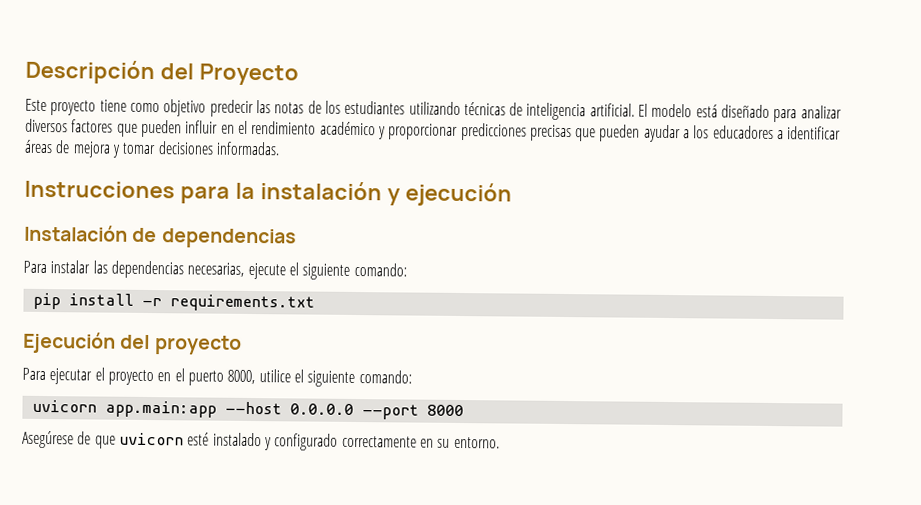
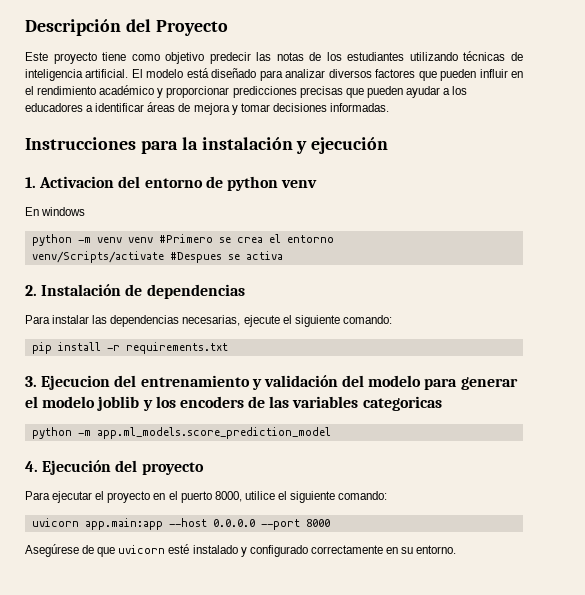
- Instalación de dependencias
+ 1. Activacion del entorno de python venv
+ En windows
+ python -m venv venv #Primero se crea el entorno
+ venv/Scripts/activate #Despues se activa
+ 2. Instalación de dependencias
- Ejecución del proyecto
+ 3. Ejecucion del entrenamiento y validación del modelo para generar el modelo joblib y los encoders de las variables categoricas
+ python -m app.ml_models.score_prediction_model
+ 4. Ejecución del proyecto

